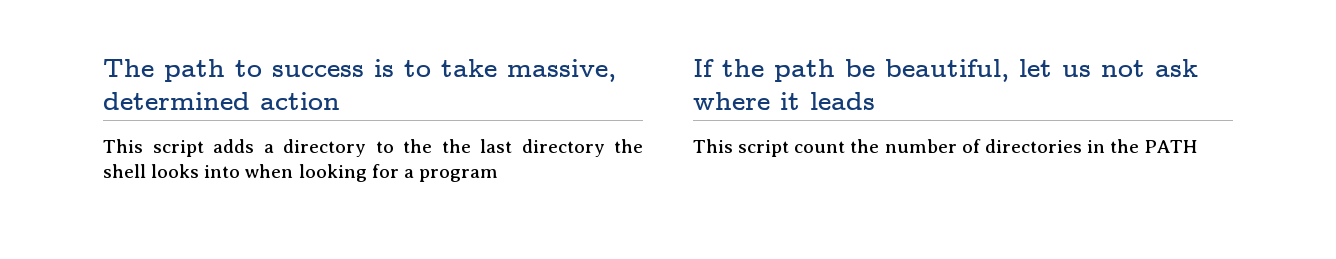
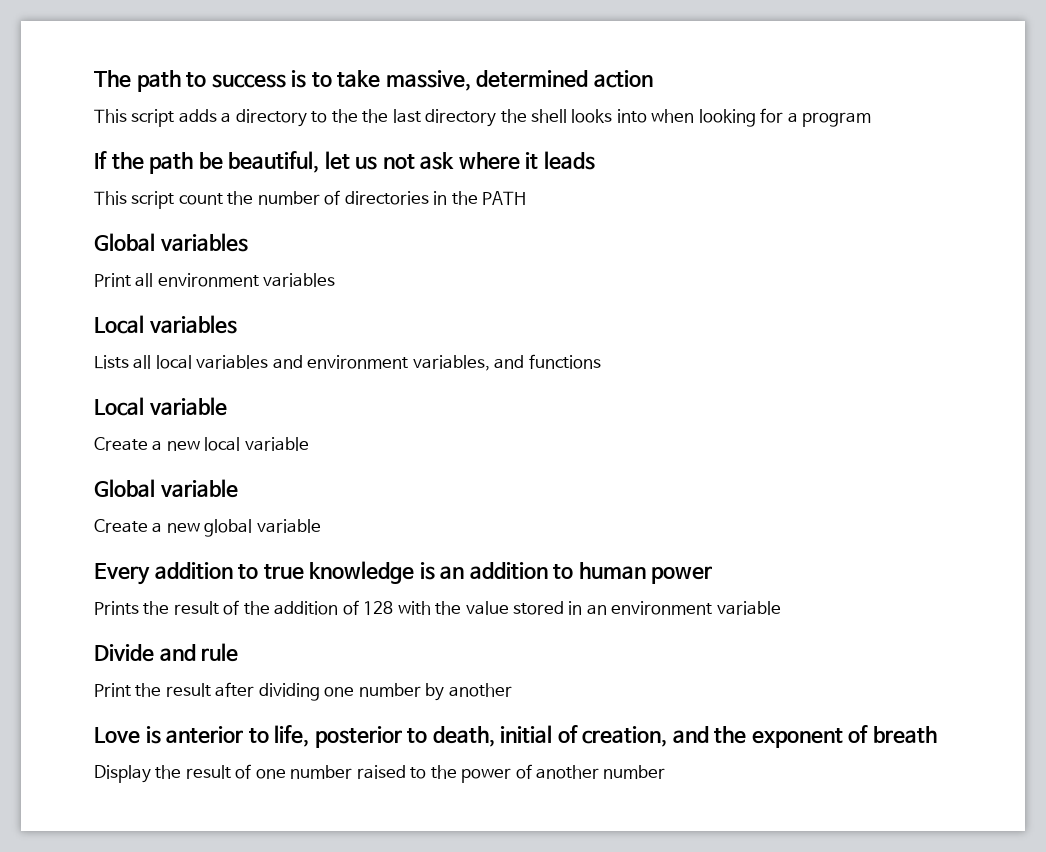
+ Global variables
+ Print all environment variables
+ Local variables
+ Lists all local variables and environment variables, and functions
+ Local variable
+ Create a new local variable
+ Global variable
+ Create a new global variable
+ Every addition to true knowledge is an addition to human power
+ Prints the result of the addition of 128 with the value stored in an environment variable
+ Divide and rule
+ Print the result after dividing one number by another
+ Love is anterior to life, posterior to death, initial of creation, and the exponent of breath
+ Display the result of one number raised to the power of another number

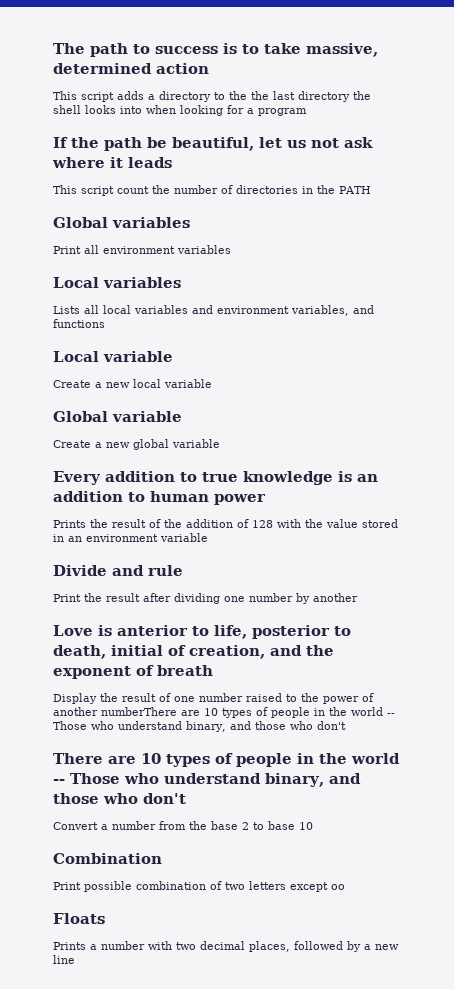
- Display the result of one number raised to the power of another number
+ Display the result of one number raised to the power of another numberThere are 10 types of people in the world -- Those who understand binary, and those who don't
+ There are 10 types of people in the world -- Those who understand binary, and those who don't
+ Convert a number from the base 2 to base 10
+ Combination
+ Print possible combination of two letters except oo
+ Floats
+ Prints a number with two decimal places, followed by a new line

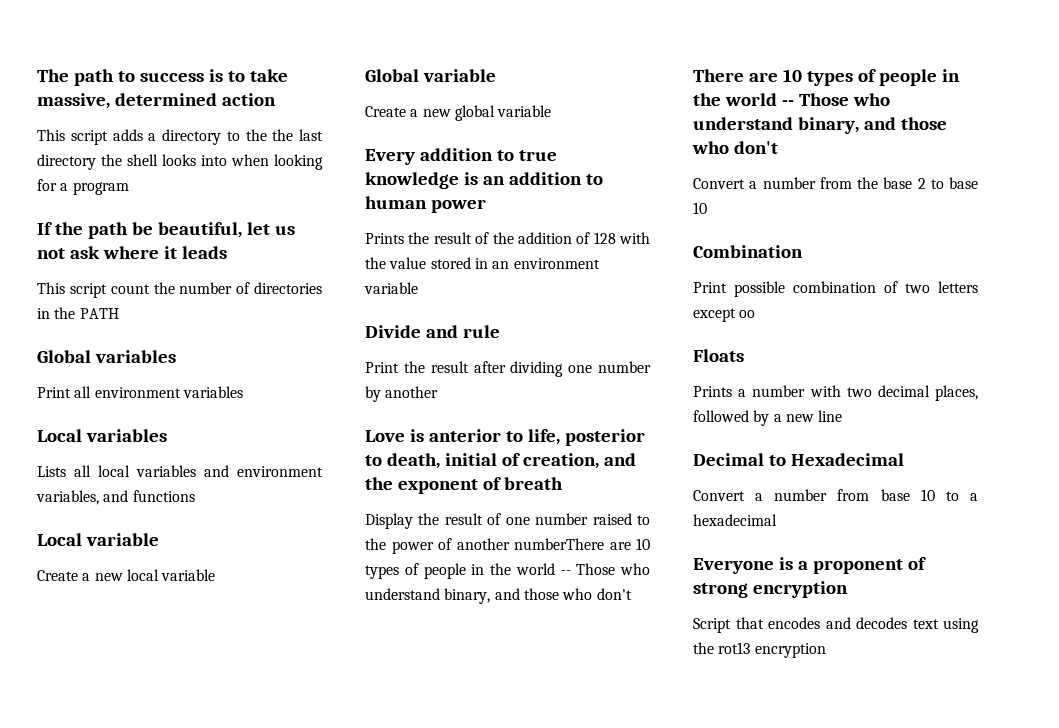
+ Decimal to Hexadecimal
+ Convert a number from base 10 to a hexadecimal
+ Everyone is a proponent of strong encryption
+ Script that encodes and decodes text using the rot13 encryption

